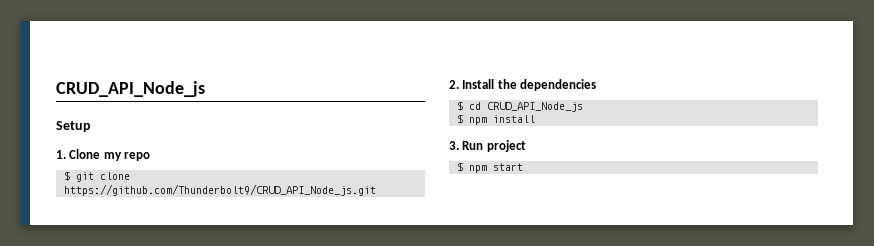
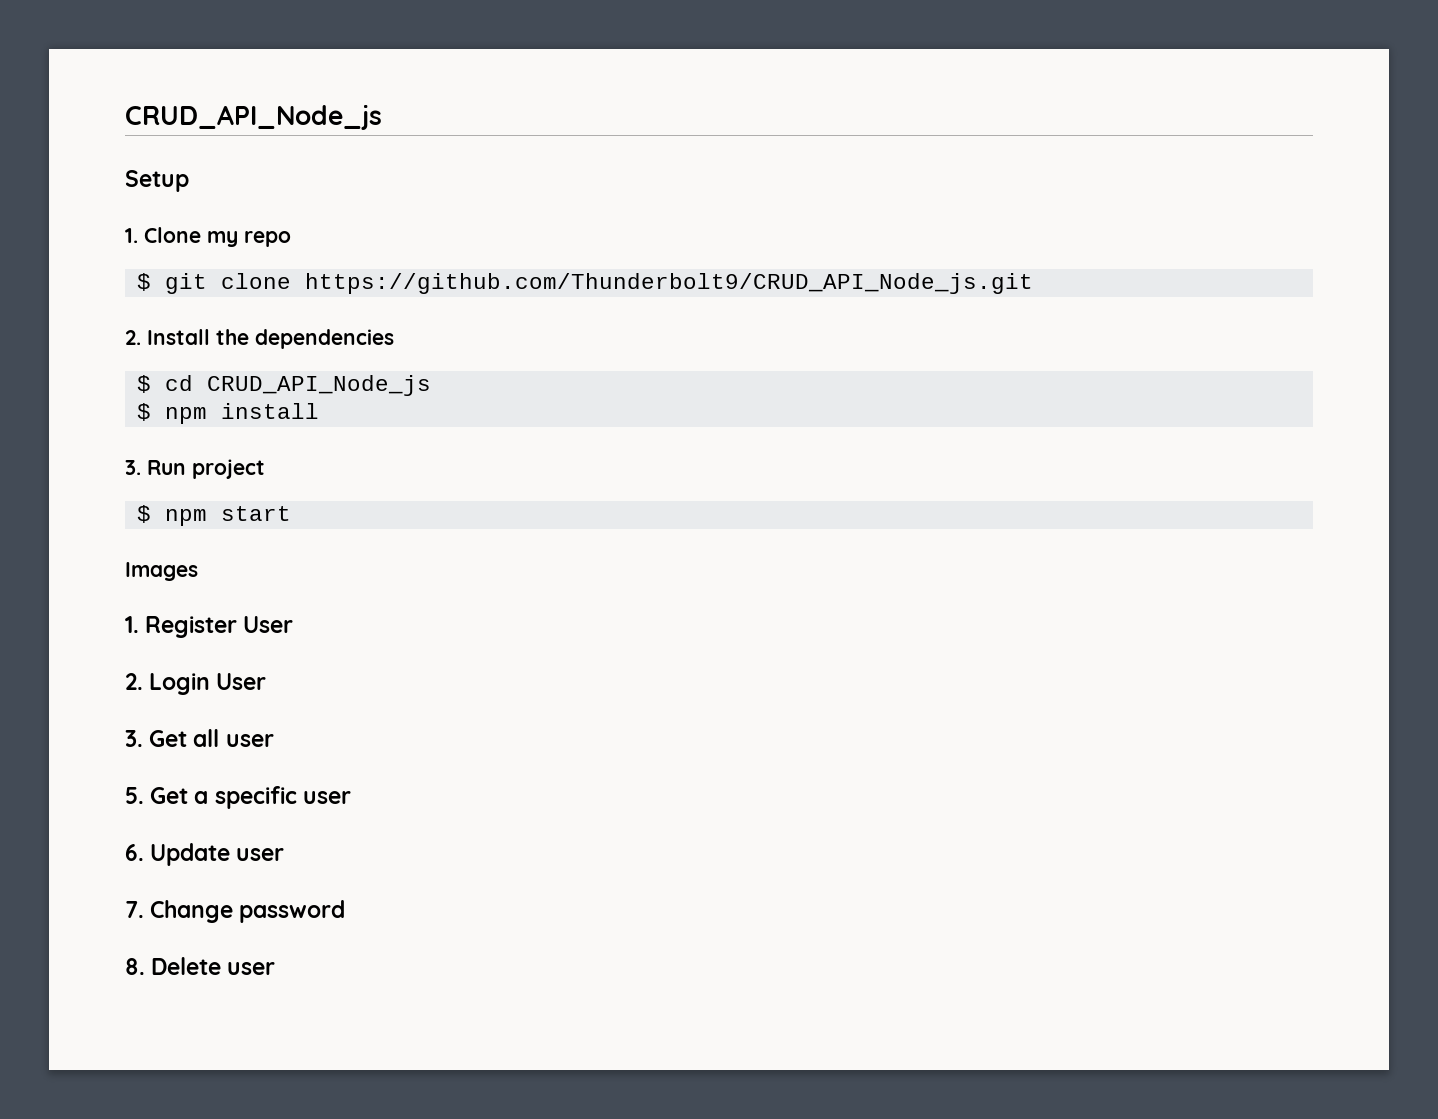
+ Images
+ 1. Register User
+ 2. Login User
+ 3. Get all user
+ 5. Get a specific user
+ 6. Update user
+ 7. Change password
+ 8. Delete user

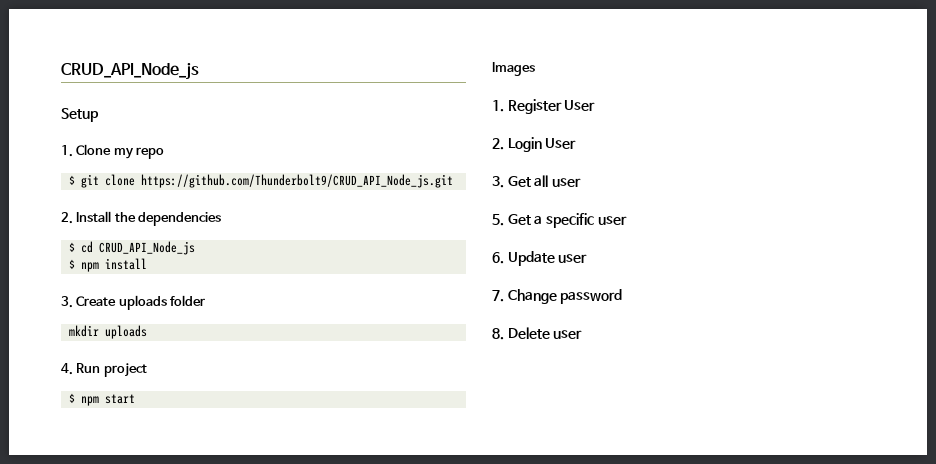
- 3. Run project
+ 3. Create uploads folder
+ mkdir uploads
+ 4. Run project

